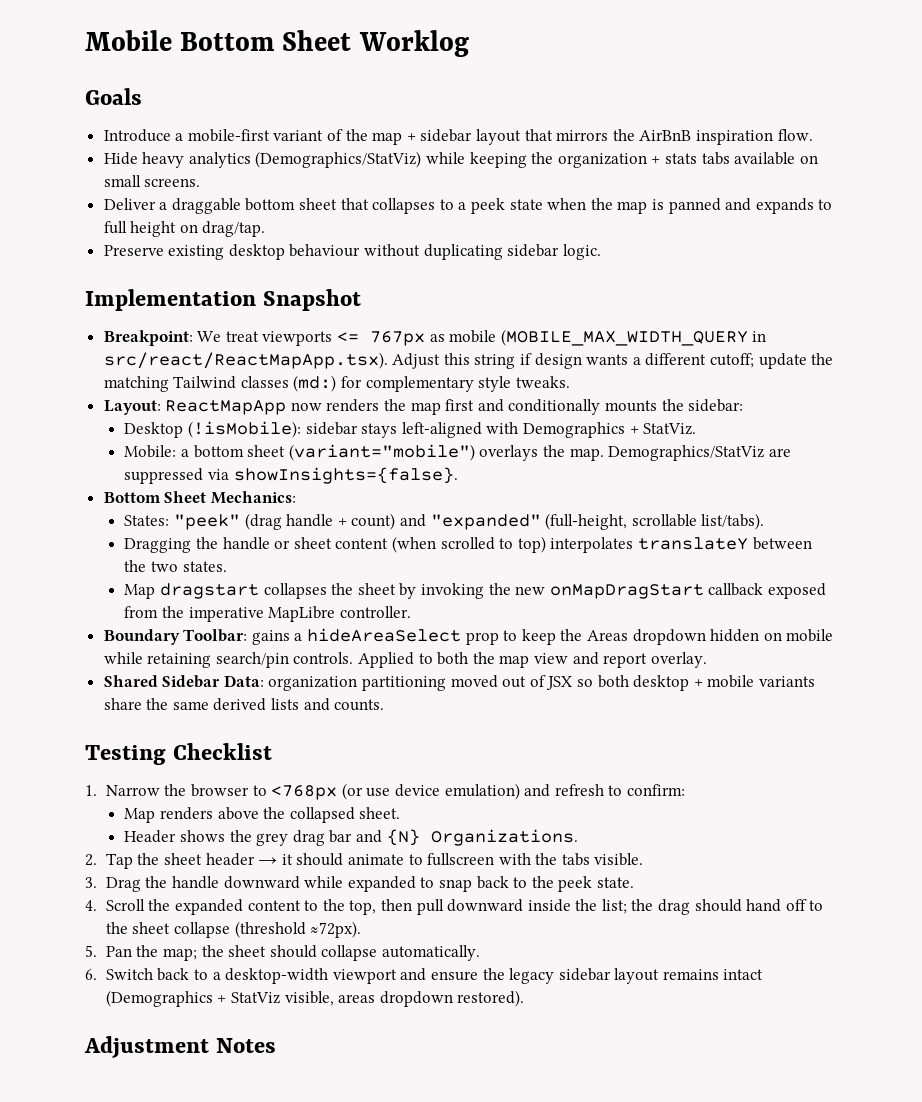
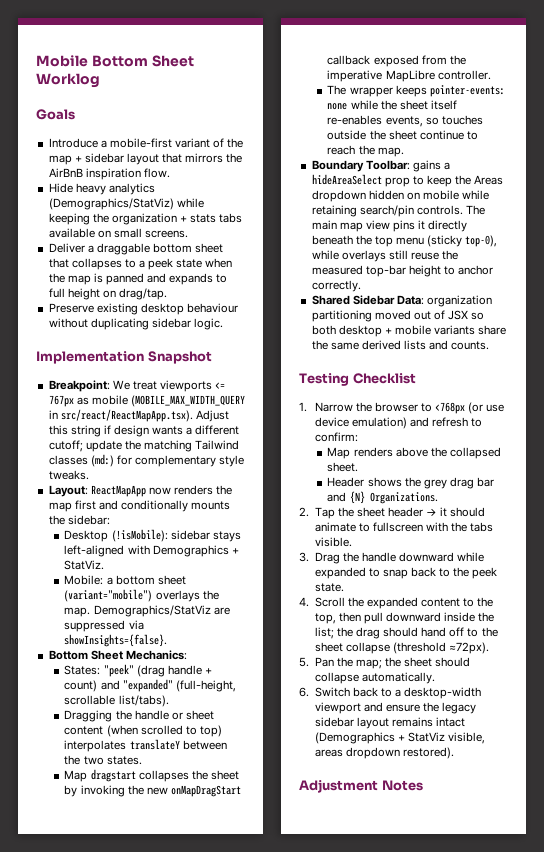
+ The wrapper keeps pointer-events: none while the sheet itself re-enables events, so touches outside the sheet continue to reach the map.
- Applied to both the map view and report overlay.
+ The main map view pins it directly beneath the top menu (sticky top-0), while overlays still reuse the measured top-bar height to anchor correctly.

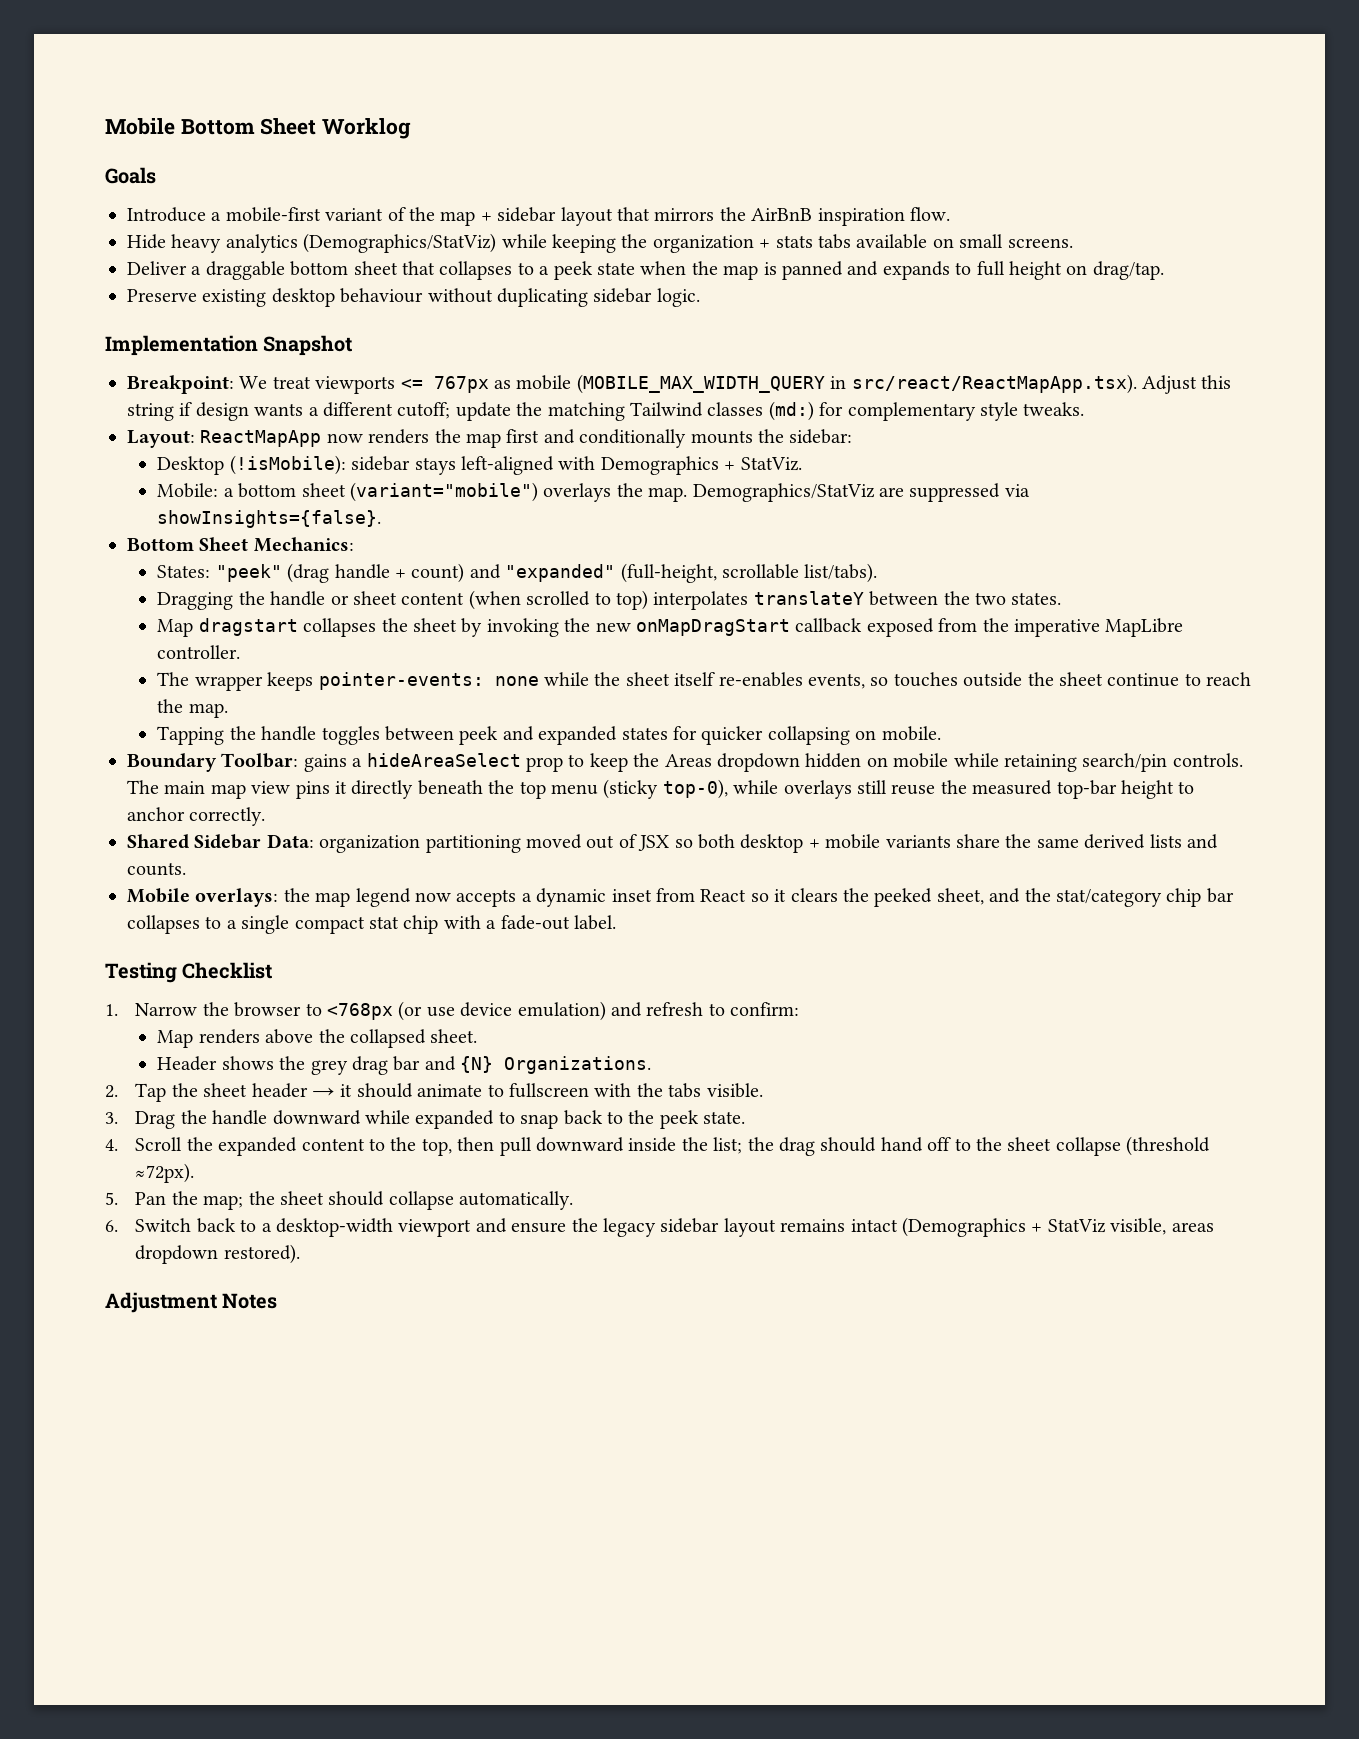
+ Tapping the handle toggles between peek and expanded states for quicker collapsing on mobile.
+ Mobile overlays: the map legend now accepts a dynamic inset from React so it clears the peeked sheet, and the stat/category chip bar collapses to a single compact stat chip with a fade-out label.

